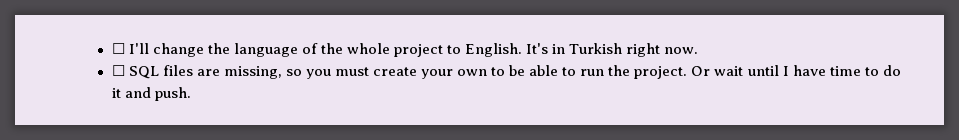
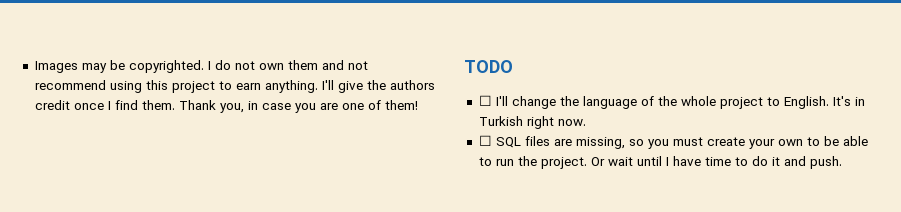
+ Images may be copyrighted. I do not own them and not recommend using this project to earn anything. I'll give the authors credit once I find them. Thank you, in case you are one of them!
+ TODO

